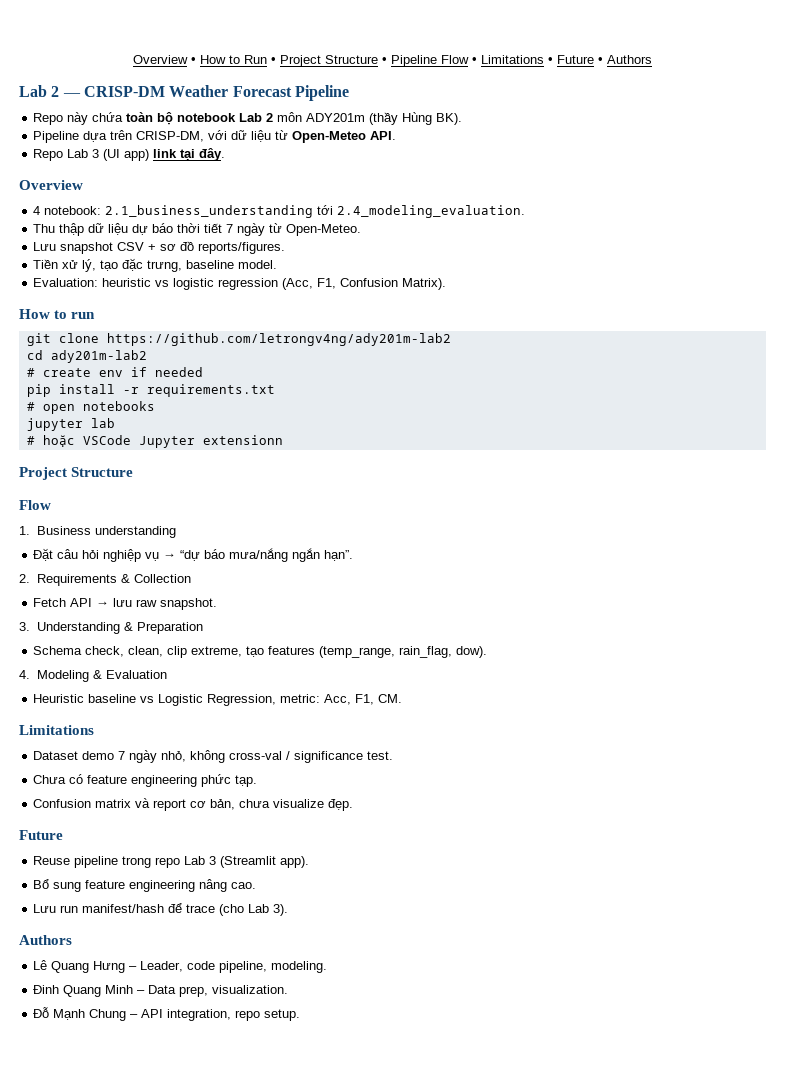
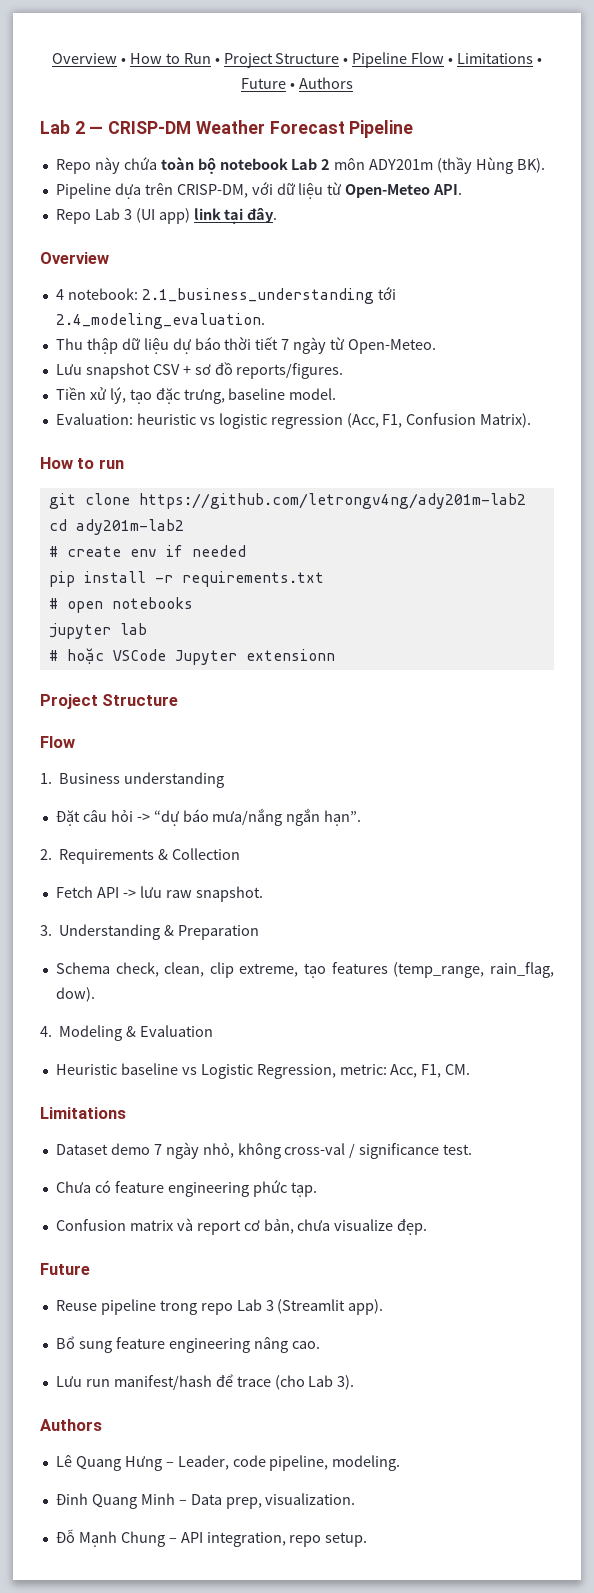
- Đặt câu hỏi nghiệp vụ → “dự báo mưa/nắng ngắn hạn”.
+ Đặt câu hỏi -> “dự báo mưa/nắng ngắn hạn”.
- Fetch API → lưu raw snapshot.
+ Fetch API -> lưu raw snapshot.

